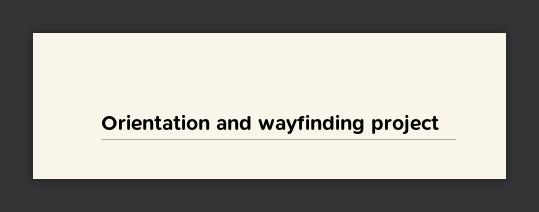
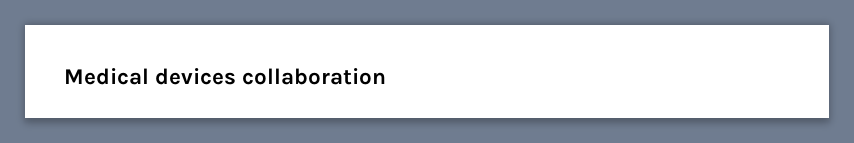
- Orientation and wayfinding project
+ Medical devices collaboration

